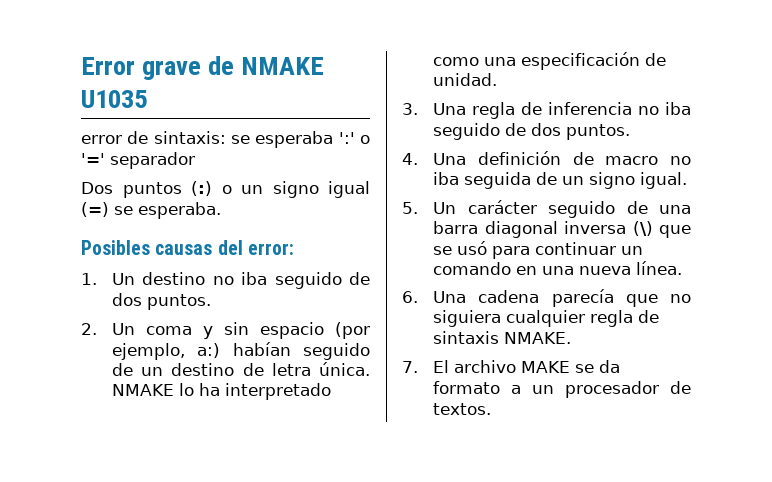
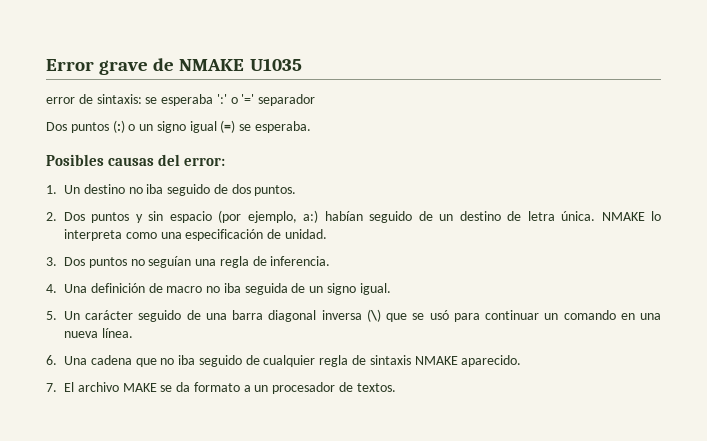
- 2. Un coma y sin espacio (por ejemplo, a:) habían seguido de un destino de letra única.
+ 2. Dos puntos y sin espacio (por ejemplo, a:) habían seguido de un destino de letra única.
- NMAKE lo ha interpretado como una especificación de unidad.
+ NMAKE lo interpreta como una especificación de unidad.
- 3. Una regla de inferencia no iba seguido de dos puntos.
+ 3. Dos puntos no seguían una regla de inferencia.
- 6. Una cadena parecía que no siguiera cualquier regla de sintaxis NMAKE.
+ 6. Una cadena que no iba seguido de cualquier regla de sintaxis NMAKE aparecido.

